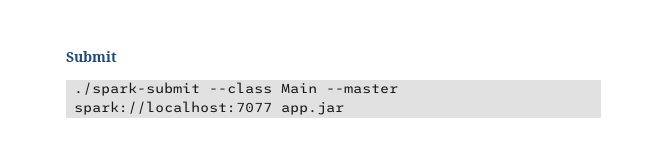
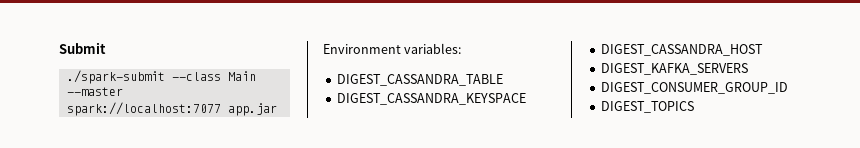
+ Environment variables:
+ DIGEST_CASSANDRA_TABLE
+ DIGEST_CASSANDRA_KEYSPACE
+ DIGEST_CASSANDRA_HOST
+ DIGEST_KAFKA_SERVERS
+ DIGEST_CONSUMER_GROUP_ID
+ DIGEST_TOPICS

